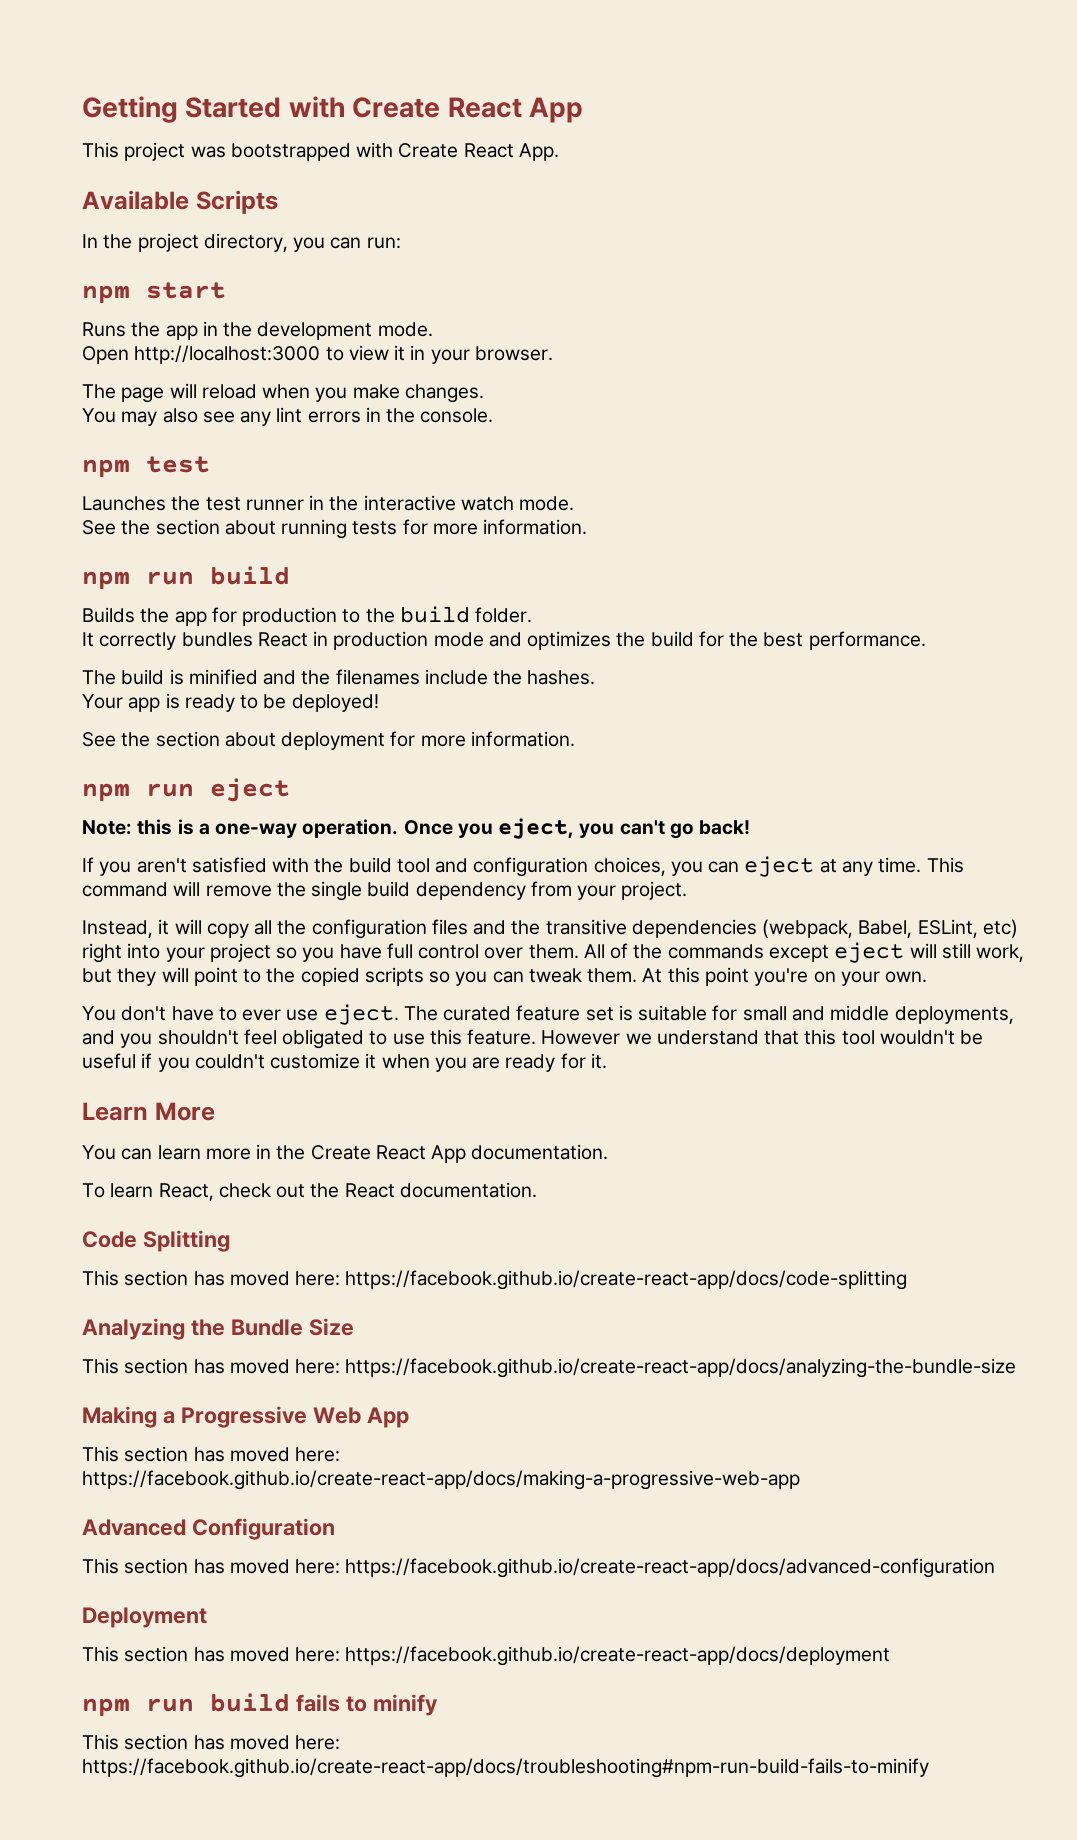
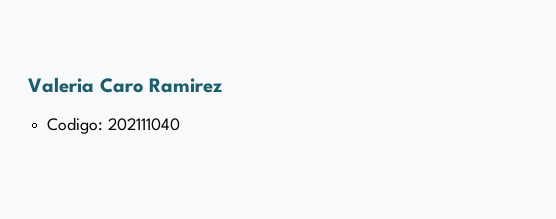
- Getting Started with Create React App
- This project was bootstrapped with Create React App.
- Available Scripts
- In the project directory, you can run:
- npm start
- Runs the app in the development mode.
- Open http://localhost:3000 to view it in your browser.
- The page will reload when you make changes.
- You may also see any lint errors in the console.
- npm test
- Launches the test runner in the interactive watch mode.
- See the section about running tests for more information.
- npm run build
- Builds the app for production to the build folder.
- It correctly bundles React in production mode and optimizes the build for the best performance.
- The build is minified and the filenames include the hashes.
- Your app is ready to be deployed!
- See the section about deployment for more information.
- npm run eject
- Note: this is a one-way operation. Once you eject, you can't go back!
- If you aren't satisfied with the build tool and configuration choices, you can eject at any time. This command will remove the single build dependency from your project.
- Instead, it will copy all the configuration files and the transitive dependencies (webpack, Babel, ESLint, etc) right into your project so you have full control over them. All of the commands except eject will still work, but they will point to the copied scripts so you can tweak them. At this point you're on your own.
- You don't have to ever use eject. The curated feature set is suitable for small and middle deployments, and you shouldn't feel obligated to use this feature. However we understand that this tool wouldn't be useful if you couldn't customize it when you are ready for it.
- Learn More
- You can learn more in the Create React App documentation.
- To learn React, check out the React documentation.
- Code Splitting
- This section has moved here: https://facebook.github.io/create-react-app/docs/code-splitting
- Analyzing the Bundle Size
- This section has moved here: https://facebook.github.io/create-react-app/docs/analyzing-the-bundle-size
- Making a Progressive Web App
- This section has moved here: https://facebook.github.io/create-react-app/docs/making-a-progressive-web-app
- Advanced Configuration
- This section has moved here: https://facebook.github.io/create-react-app/docs/advanced-configuration
- Deployment
- This section has moved here: https://facebook.github.io/create-react-app/docs/deployment
- npm run build fails to minify
- This section has moved here: https://facebook.github.io/create-react-app/docs/troubleshooting#npm-run-build-fails-to-minify
+ Valeria Caro Ramirez
+ Codigo: 202111040

